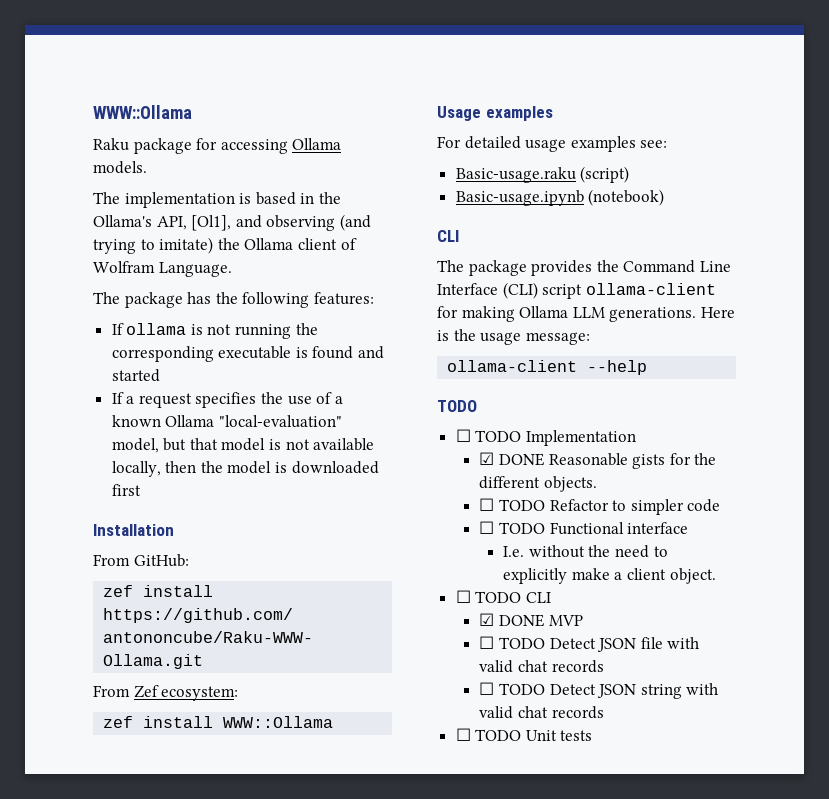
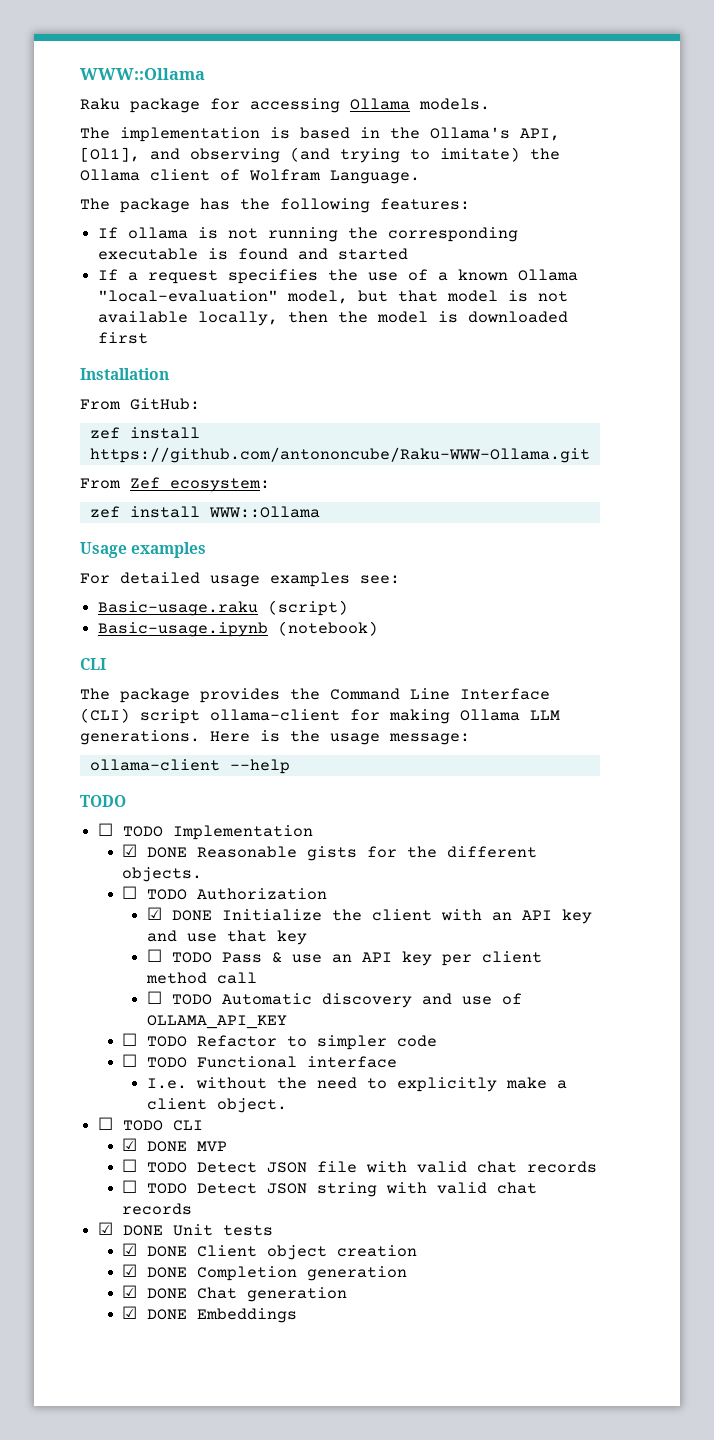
+ ☐ TODO Authorization
+ ☑ DONE Initialize the client with an API key and use that key
+ ☐ TODO Pass & use an API key per client method call
+ ☐ TODO Automatic discovery and use of OLLAMA_API_KEY
- ☐ TODO Unit tests
+ ☑ DONE Unit tests
+ ☑ DONE Client object creation
+ ☑ DONE Completion generation
+ ☑ DONE Chat generation
+ ☑ DONE Embeddings

